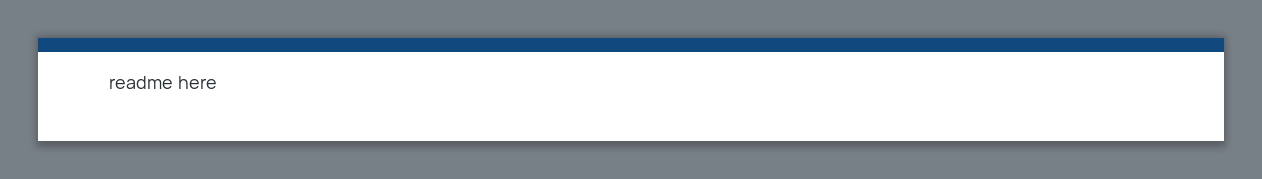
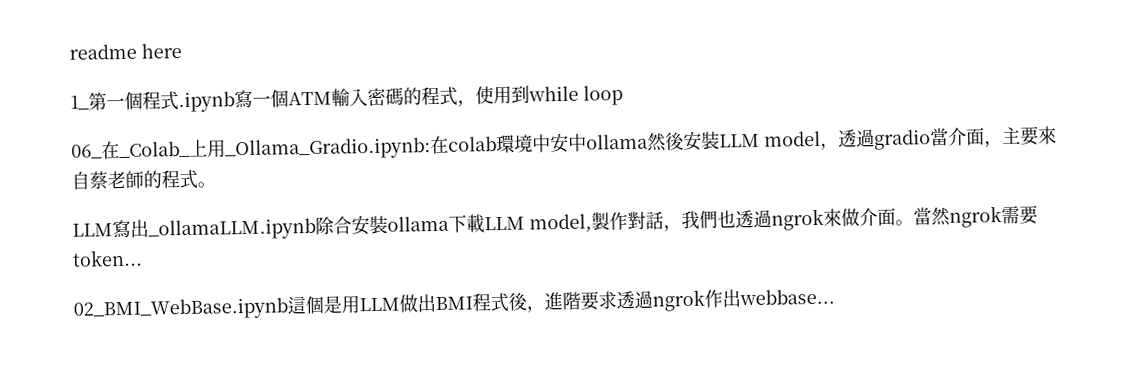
+ 1_第一個程式.ipynb寫一個ATM輸入密碼的程式，使用到while loop
+ 06_在_Colab_上用_Ollama_Gradio.ipynb:在colab環境中安中ollama然後安裝LLM model，透過gradio當介面，主要來自蔡老師的程式。
+ LLM寫出_ollamaLLM.ipynb除合安裝ollama下載LLM model,製作對話，我們也透過ngrok來做介面。當然ngrok需要token...
+ 02_BMI_WebBase.ipynb這個是用LLM做出BMI程式後，進階要求透過ngrok作出webbase...

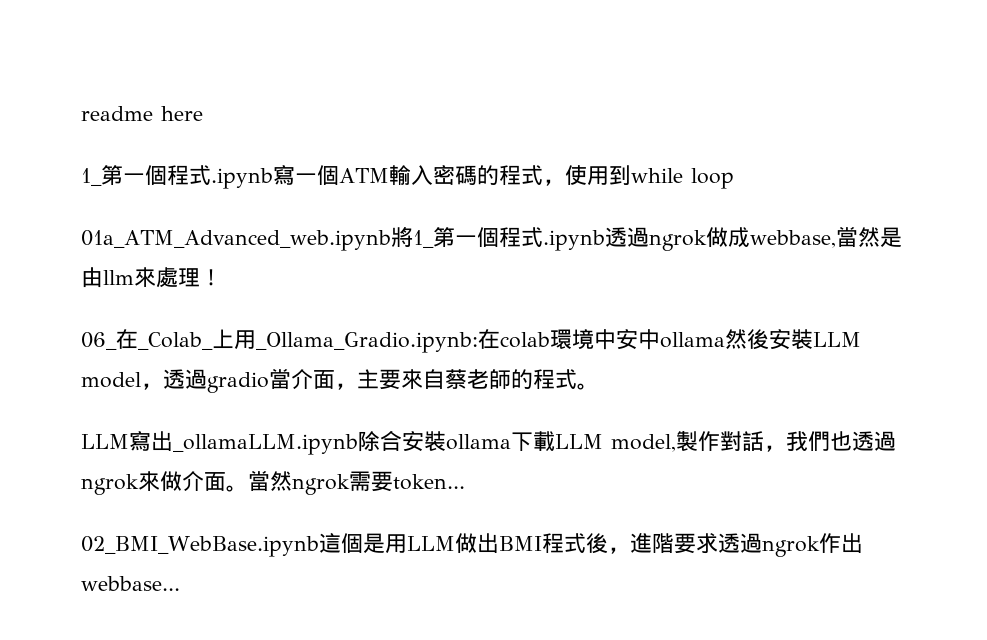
+ 01a_ATM_Advanced_web.ipynb將1_第一個程式.ipynb透過ngrok做成webbase,當然是由llm來處理！

